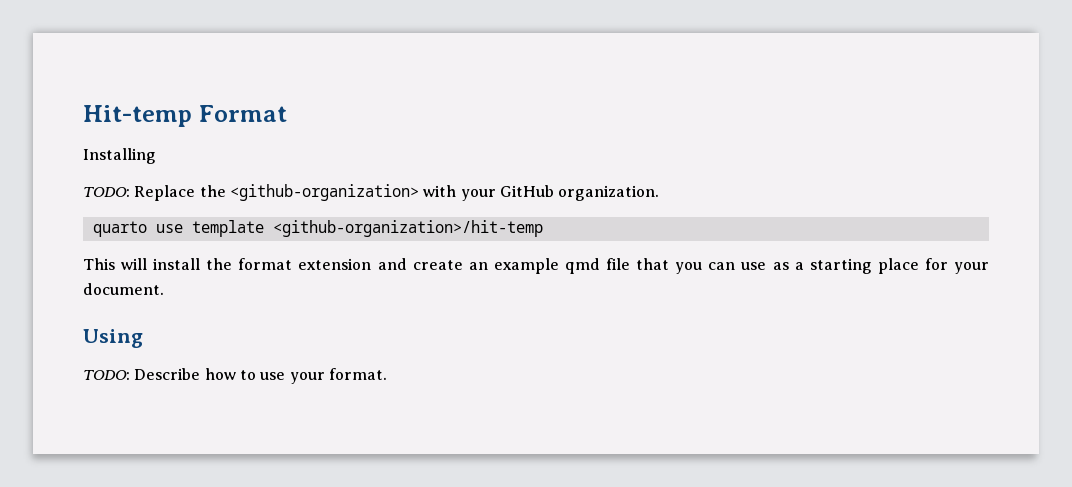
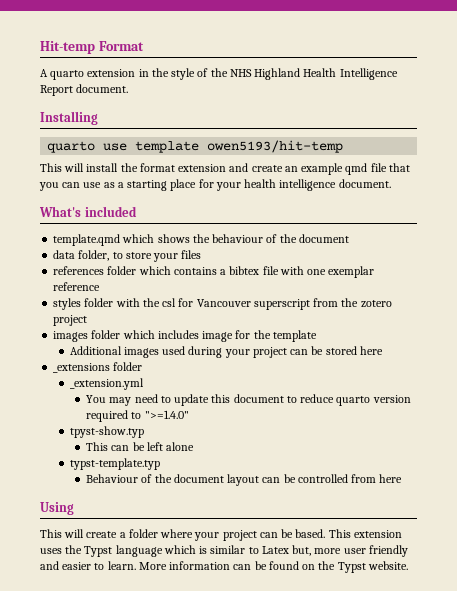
+ A quarto extension in the style of the NHS Highland Health Intelligence Report document.
  Installing
- TODO: Replace the <github-organization> with your GitHub organization.
- quarto use template <github-organization>/hit-temp
+ quarto use template owen5193/hit-temp
- This will install the format extension and create an example qmd file that you can use as a starting place for your document.
+ This will install the format extension and create an example qmd file that you can use as a starting place for your health intelligence document.
+ What's included
+ template.qmd which shows the behaviour of the document
+ data folder, to store your files
+ references folder which contains a bibtex file with one exemplar reference
+ styles folder with the csl for Vancouver superscript from the zotero project
+ images folder which includes image for the template
+ Additional images used during your project can be stored here
+ _extensions folder
+ _extension.yml
+ You may need to update this document to reduce quarto version required to ">=1.4.0"
+ tpyst-show.typ
+ This can be left alone
+ typst-template.typ
+ Behaviour of the document layout can be controlled from here
  Using
- TODO: Describe how to use your format.
+ This will create a folder where your project can be based. This extension uses the Typst language which is similar to Latex but, more user friendly and easier to learn. More information can be found on the Typst website.

